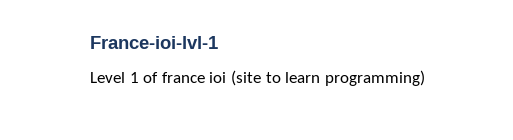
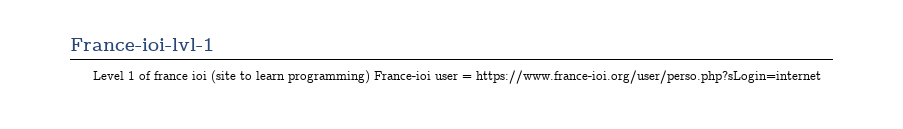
- Level 1 of france ioi (site to learn programming)
+ Level 1 of france ioi (site to learn programming) France-ioi user = https://www.france-ioi.org/user/perso.php?sLogin=internet

